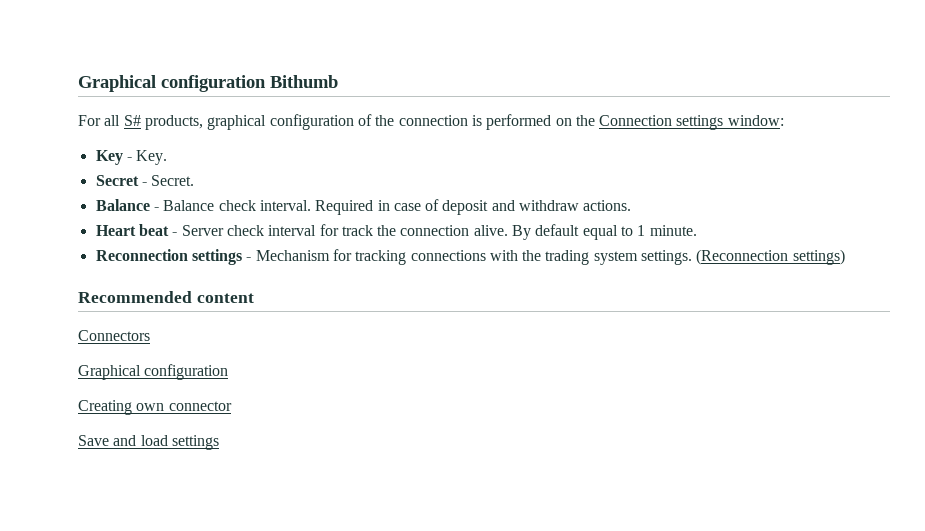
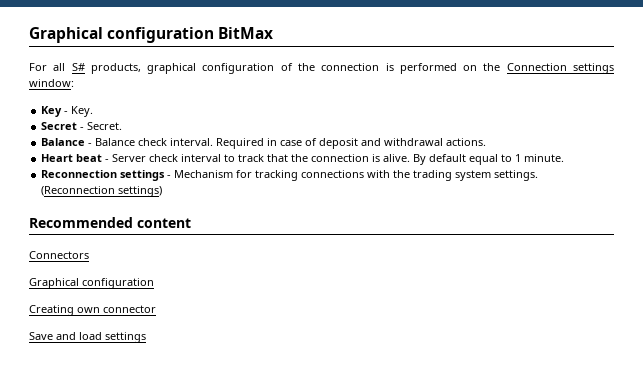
- Graphical configuration Bithumb
+ Graphical configuration BitMax
- Required in case of deposit and withdraw actions.
+ Required in case of deposit and withdrawal actions.
- Heart beat - Server check interval for track the connection alive.
+ Heart beat - Server check interval to track that the connection is alive.

